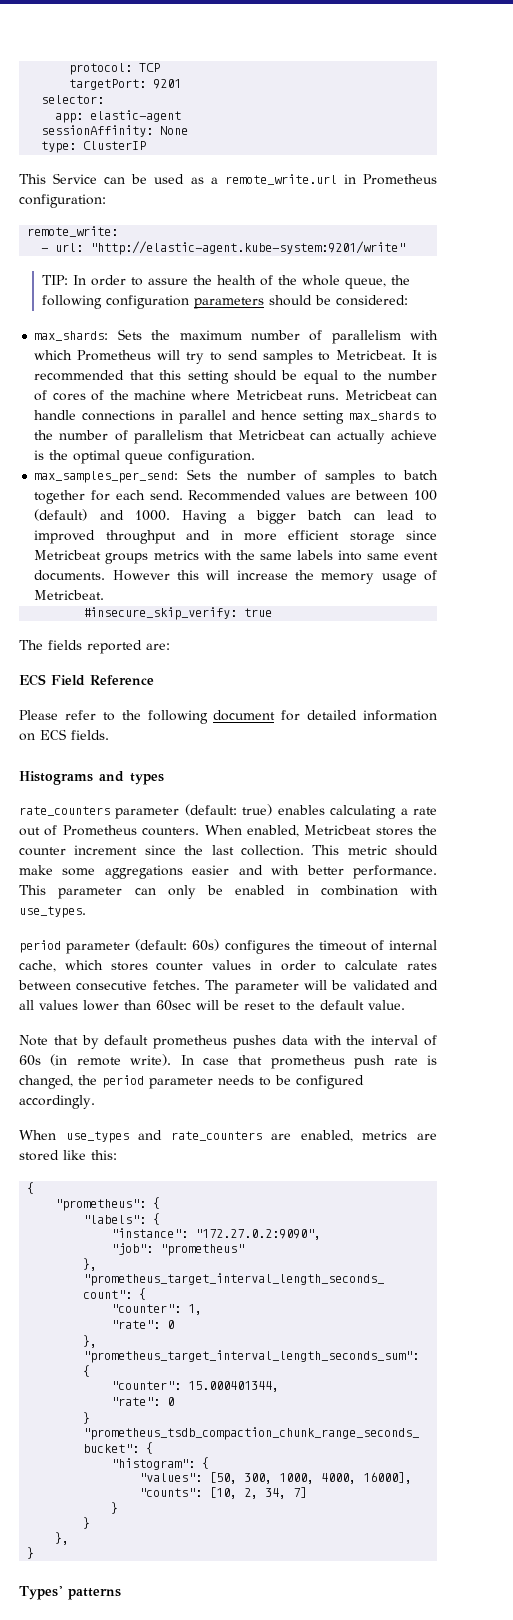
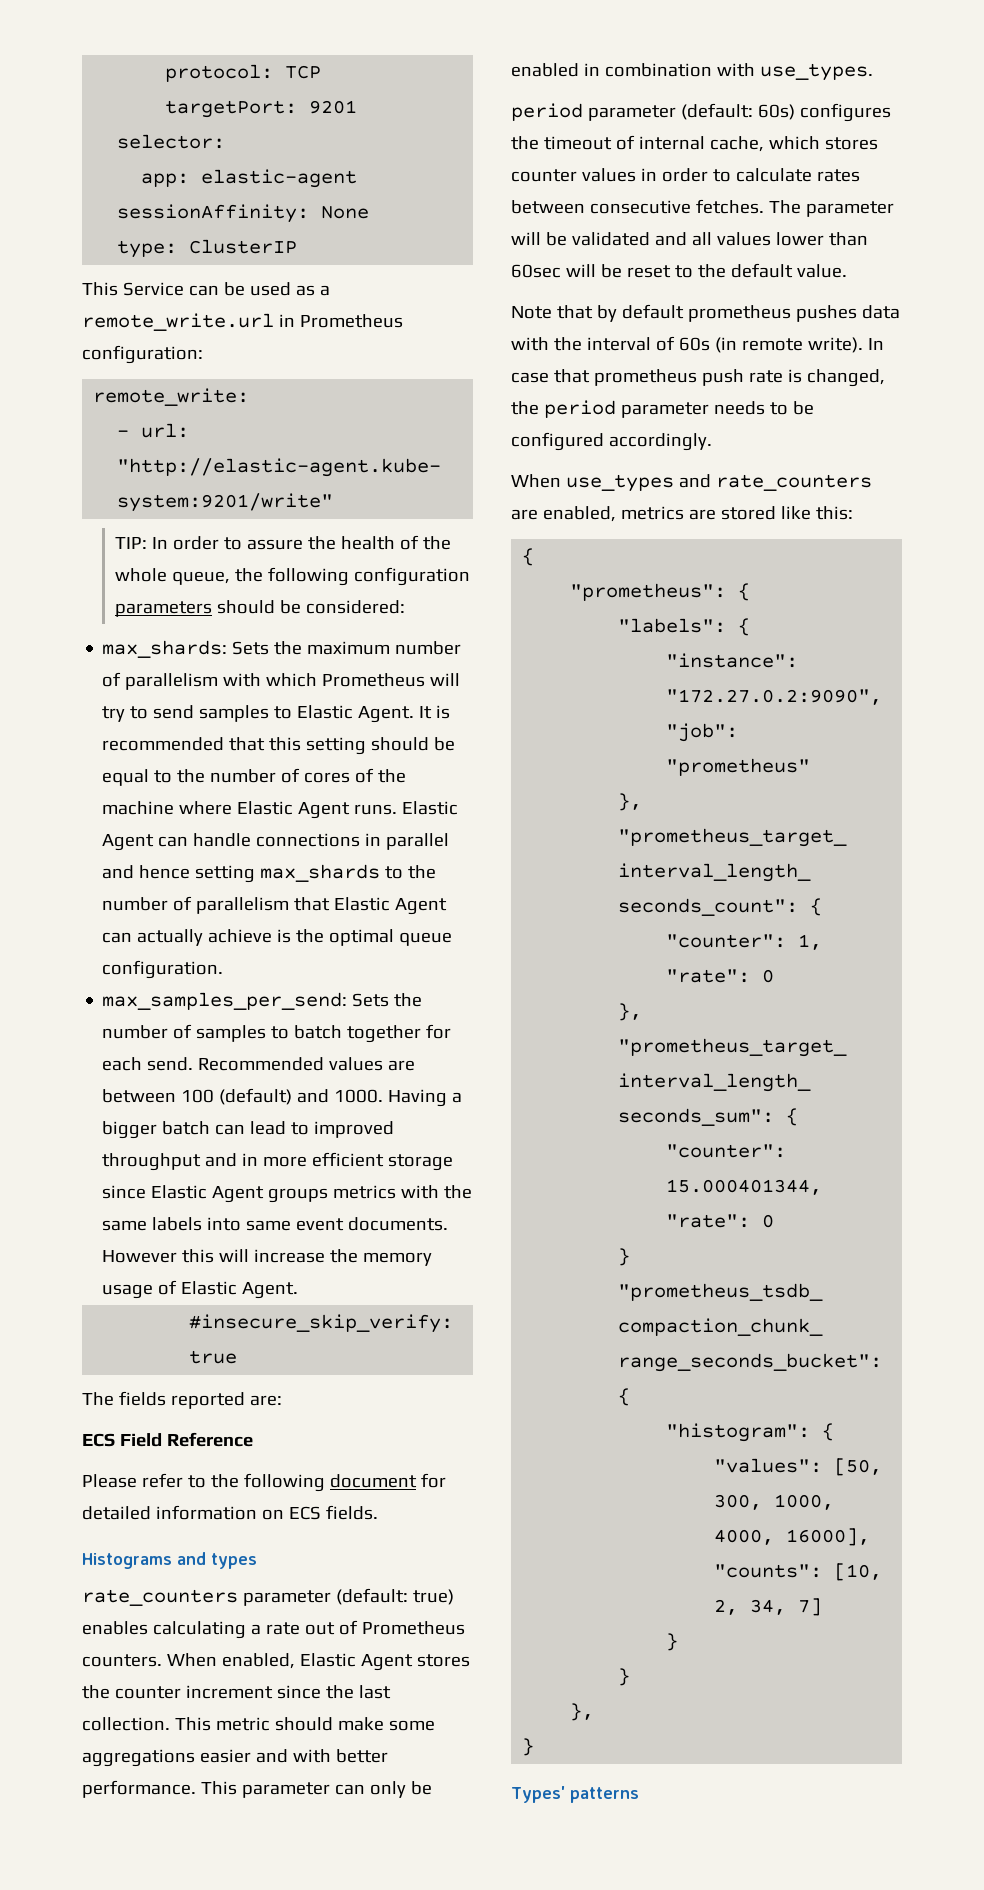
- max_shards: Sets the maximum number of parallelism with which Prometheus will try to send samples to Metricbeat.
+ max_shards: Sets the maximum number of parallelism with which Prometheus will try to send samples to Elastic Agent.
- It is recommended that this setting should be equal to the number of cores of the machine where Metricbeat runs. Metricbeat can handle connections in parallel and hence setting max_shards to the number of parallelism that Metricbeat can actually achieve is the optimal queue configuration.
+ It is recommended that this setting should be equal to the number of cores of the machine where Elastic Agent runs. Elastic Agent can handle connections in parallel and hence setting max_shards to the number of parallelism that Elastic Agent can actually achieve is the optimal queue configuration.
- Having a bigger batch can lead to improved throughput and in more efficient storage since Metricbeat groups metrics with the same labels into same event documents.
+ Having a bigger batch can lead to improved throughput and in more efficient storage since Elastic Agent groups metrics with the same labels into same event documents.
- However this will increase the memory usage of Metricbeat.
+ However this will increase the memory usage of Elastic Agent.
- When enabled, Metricbeat stores the counter increment since the last collection.
+ When enabled, Elastic Agent stores the counter increment since the last collection.

